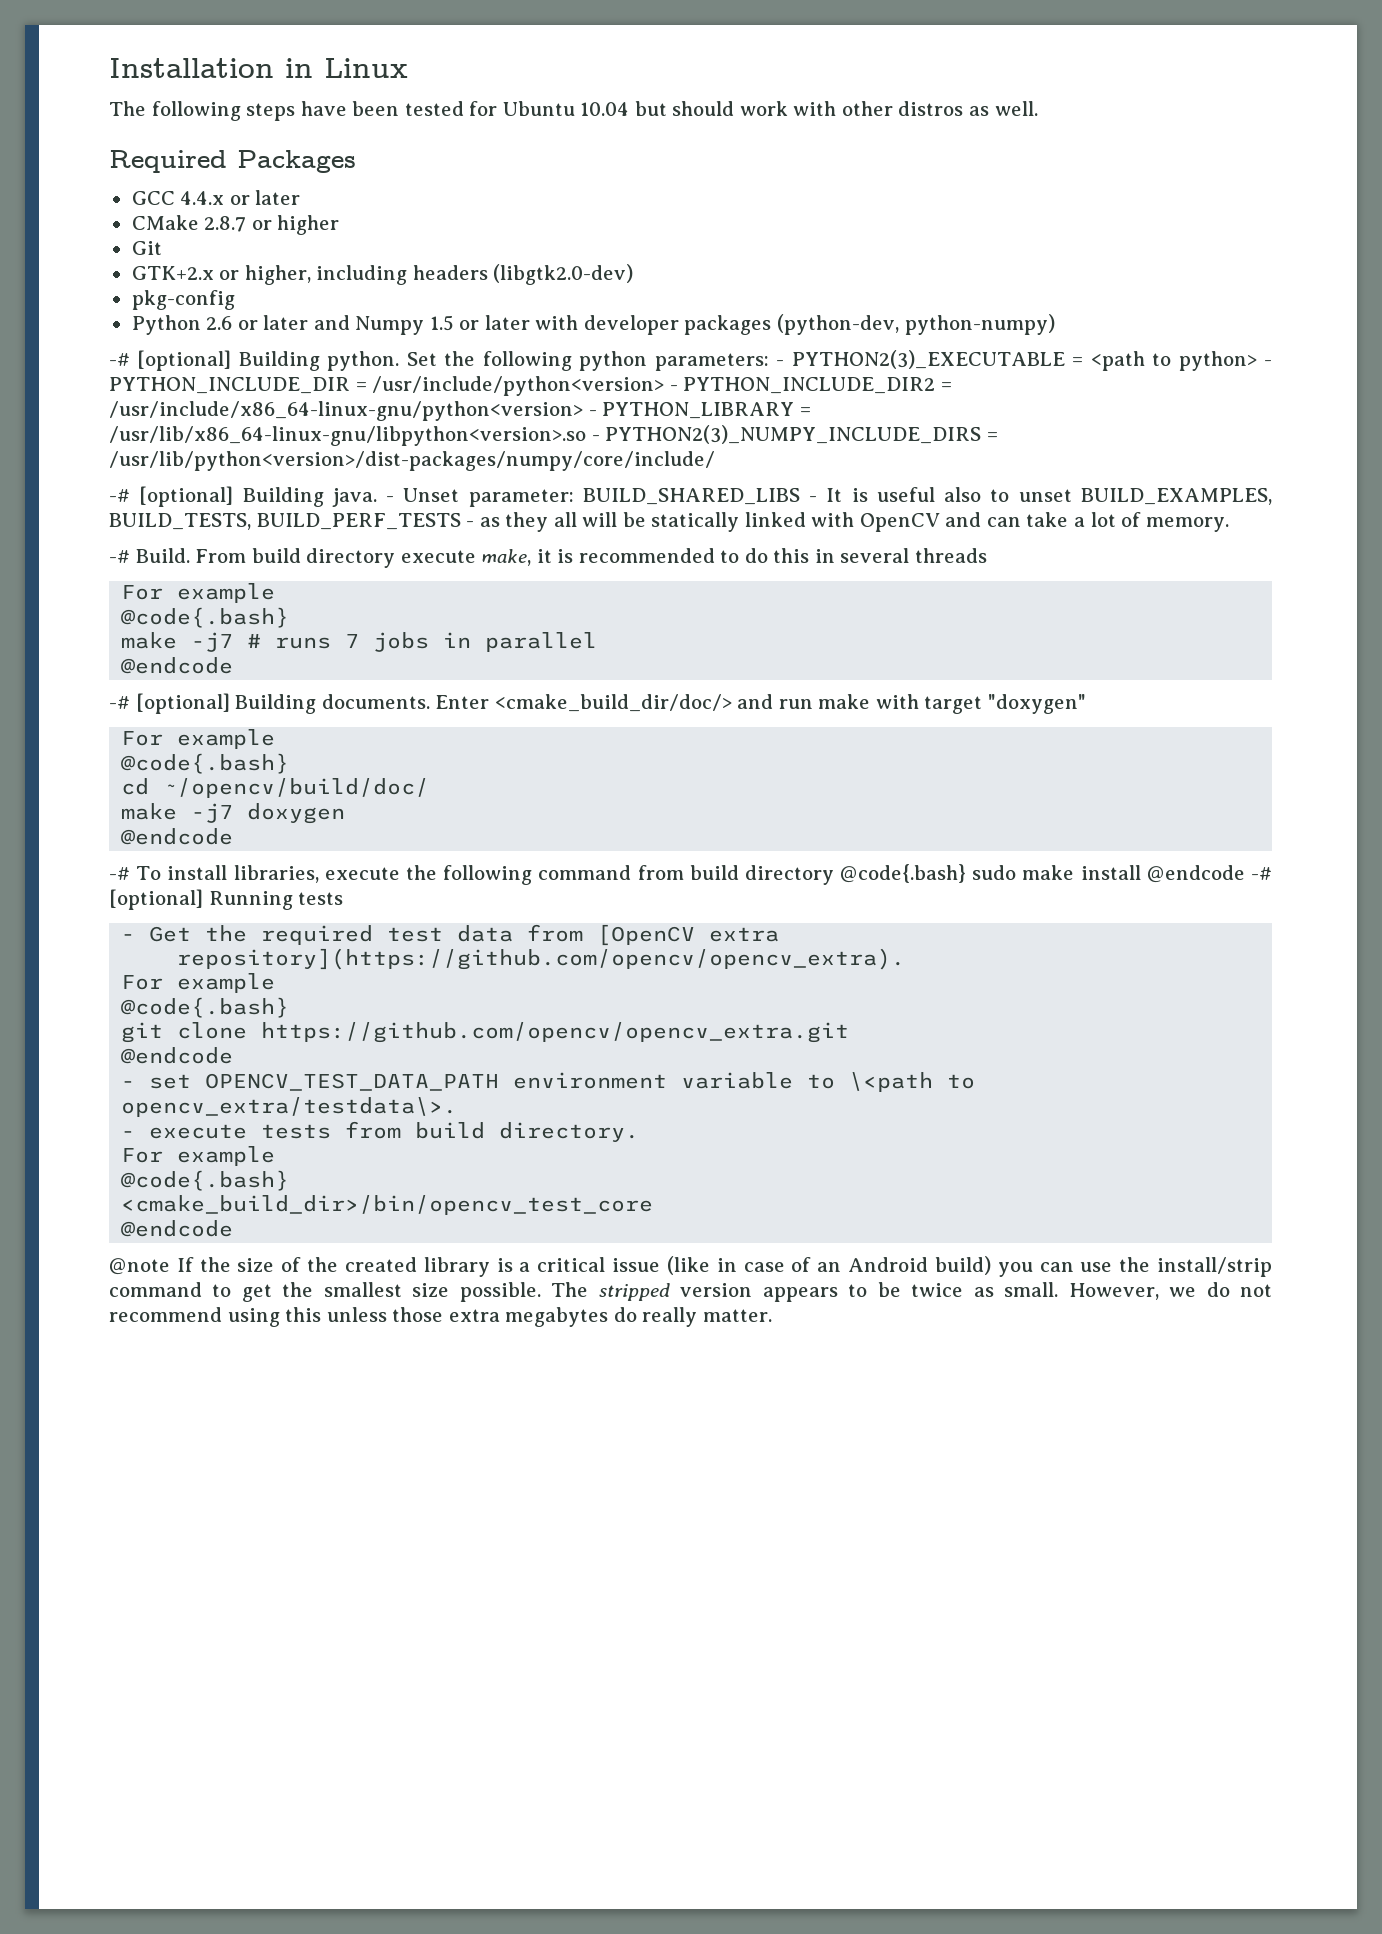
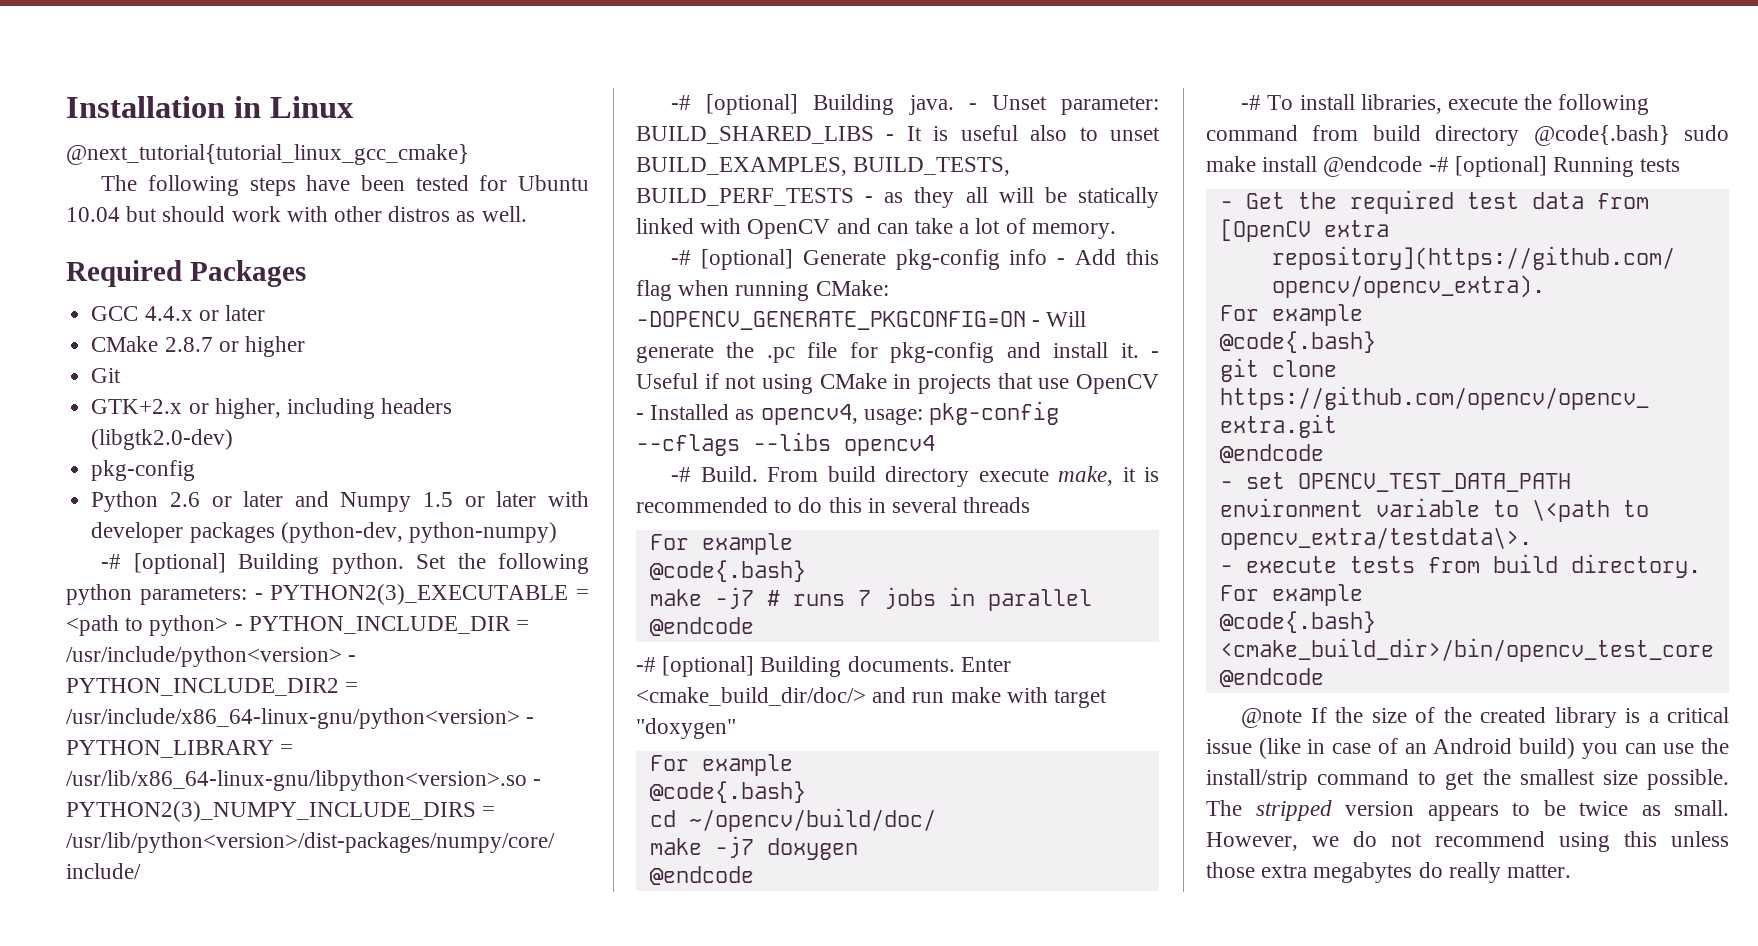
+ @next_tutorial{tutorial_linux_gcc_cmake}
+ -# [optional] Generate pkg-config info - Add this flag when running CMake: -DOPENCV_GENERATE_PKGCONFIG=ON - Will generate the .pc file for pkg-config and install it. - Useful if not using CMake in projects that use OpenCV - Installed as opencv4, usage: pkg-config --cflags --libs opencv4

